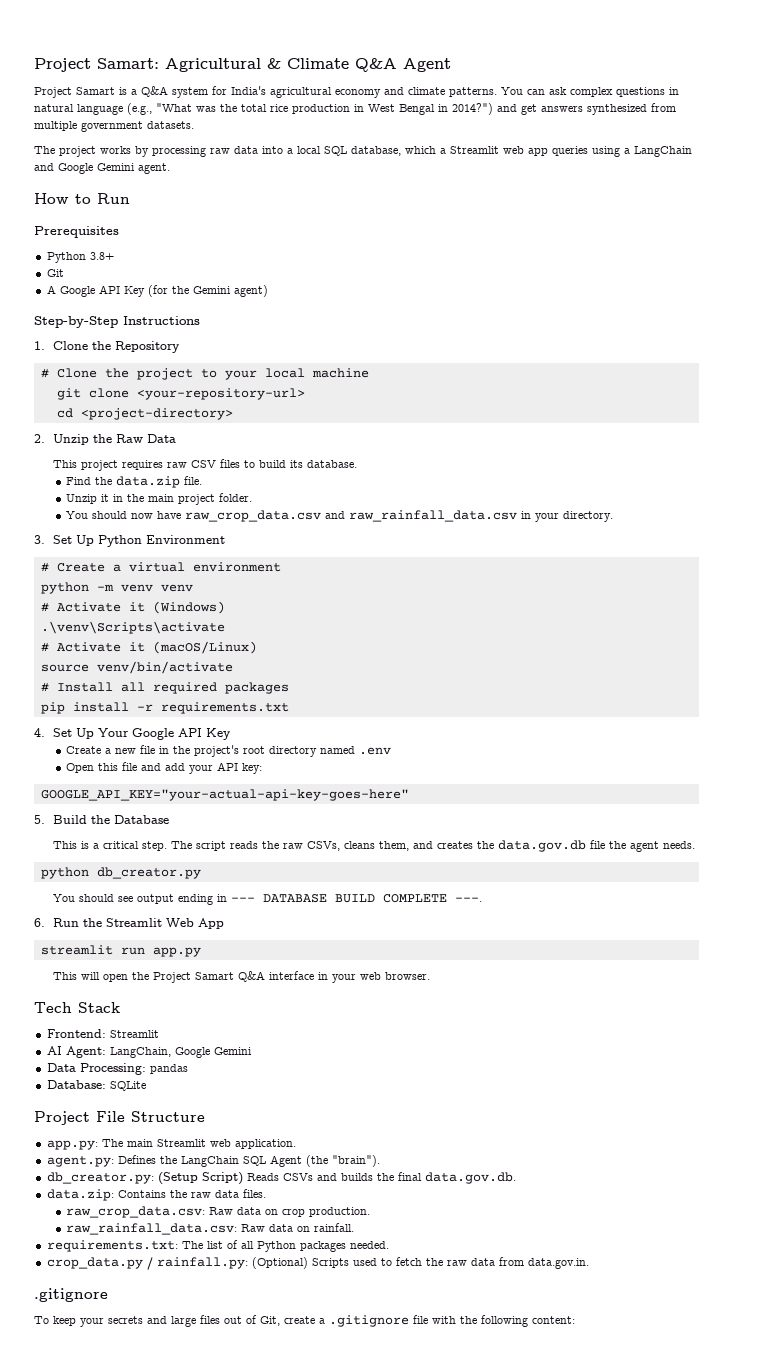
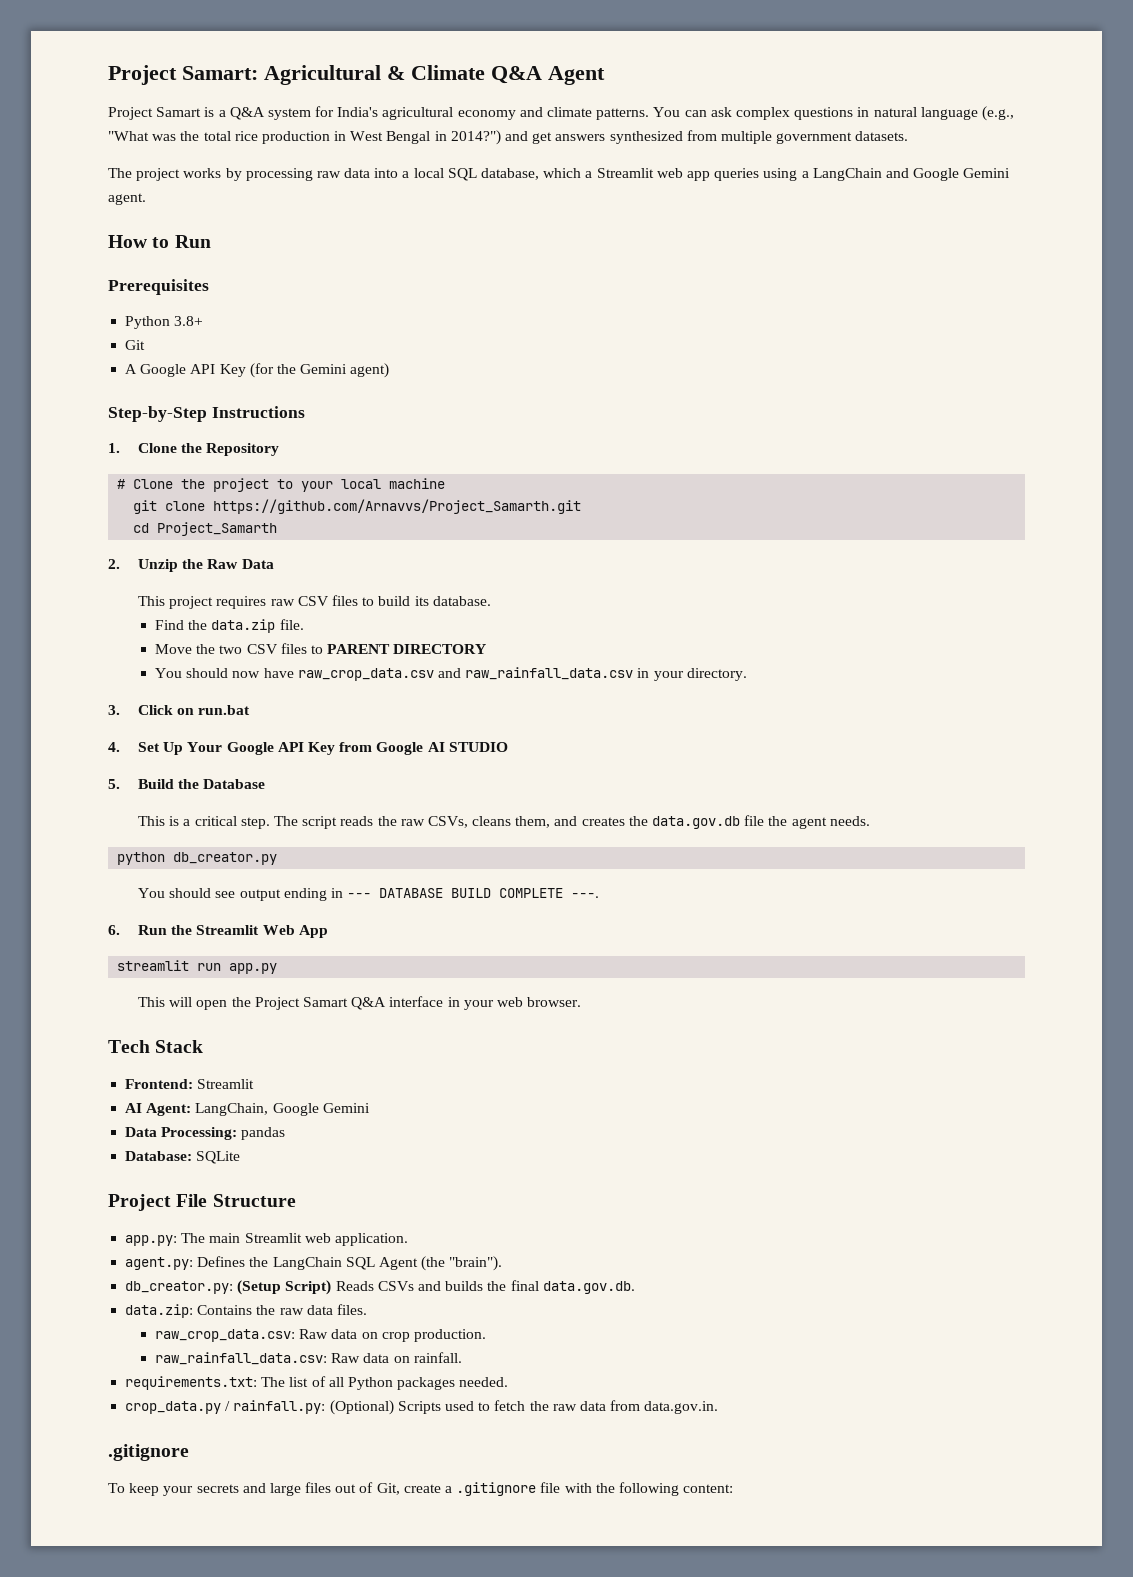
- git clone <your-repository-url>
+ git clone https://github.com/Arnavvs/Project_Samarth.git
- cd <project-directory>
+ cd Project_Samarth
- Unzip it in the main project folder.
+ Move the two CSV files to PARENT DIRECTORY
- 3. Set Up Python Environment
- # Create a virtual environment
- python -m venv venv
- # Activate it (Windows)
- .\venv\Scripts\activate
- # Activate it (macOS/Linux)
- source venv/bin/activate
- # Install all required packages
- pip install -r requirements.txt
+ 3. Click on run.bat
- 4. Set Up Your Google API Key
- Create a new file in the project's root directory named .env
- Open this file and add your API key:
- GOOGLE_API_KEY="your-actual-api-key-goes-here"
+ 4. Set Up Your Google API Key from Google AI STUDIO

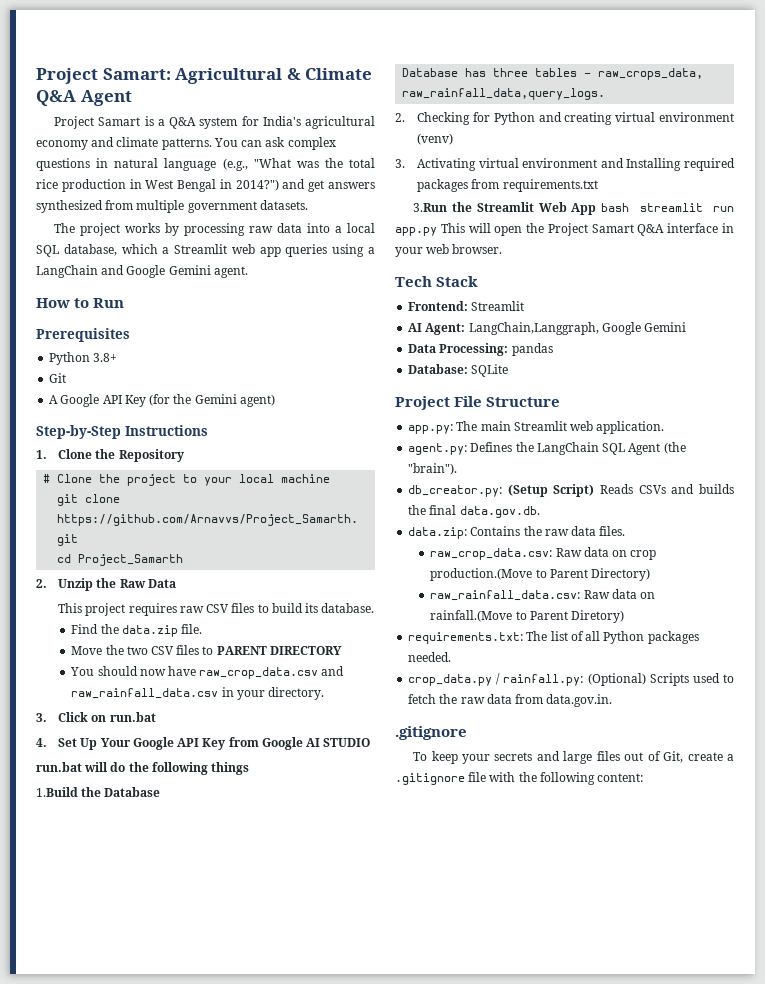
- 5. Build the Database
- This is a critical step. The script reads the raw CSVs, cleans them, and creates the data.gov.db file the agent needs.
- python db_creator.py
- You should see output ending in --- DATABASE BUILD COMPLETE ---.
- 6. Run the Streamlit Web App
- streamlit run app.py
- This will open the Project Samart Q&A interface in your web browser.
+ run.bat will do the following things
+ 1.Build the Database
+ Database has three tables - raw_crops_data, raw_rainfall_data,query_logs.
+ 2. Checking for Python and creating virtual environment (venv)
+ 3. Activating virtual environment and Installing required packages from requirements.txt
+ 3.Run the Streamlit Web App bash streamlit run app.py This will open the Project Samart Q&A interface in your web browser.
- AI Agent: LangChain, Google Gemini
+ AI Agent: LangChain,Langgraph, Google Gemini
- raw_crop_data.csv: Raw data on crop production.
+ raw_crop_data.csv: Raw data on crop production.(Move to Parent Directory)
- raw_rainfall_data.csv: Raw data on rainfall.
+ raw_rainfall_data.csv: Raw data on rainfall.(Move to Parent Diretory)

